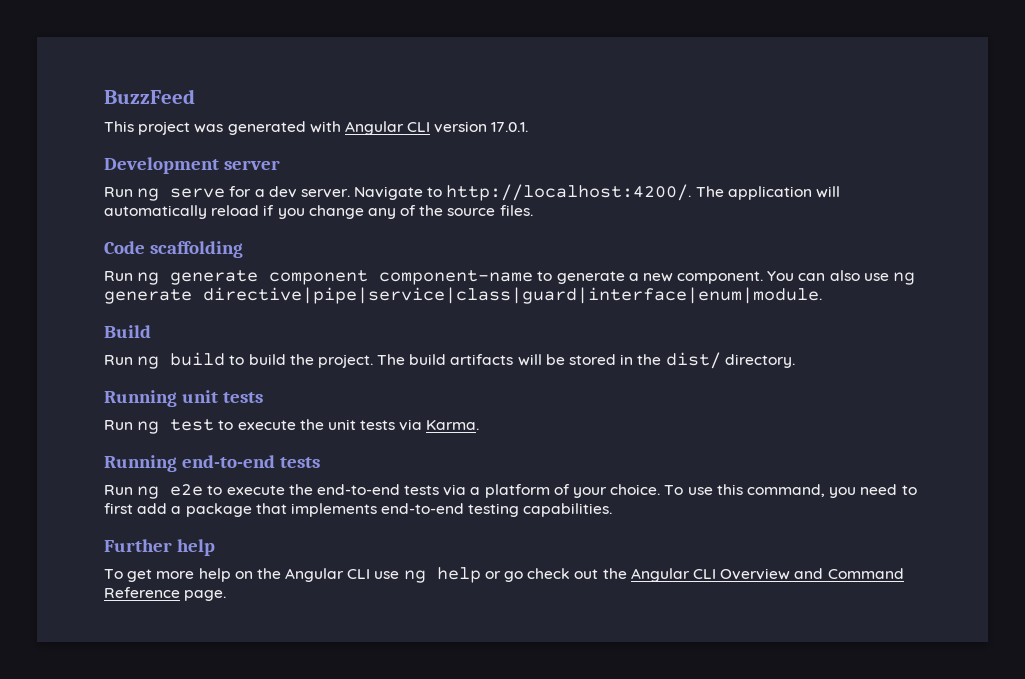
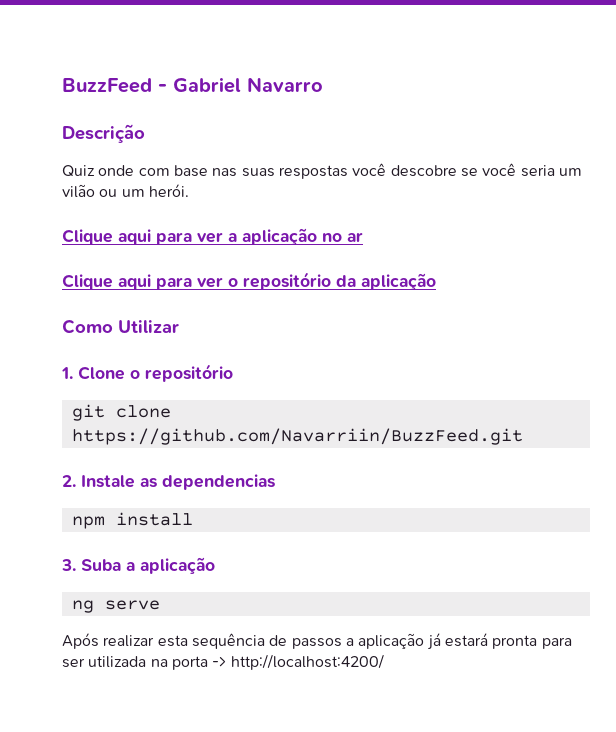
- BuzzFeed
- This project was generated with Angular CLI version 17.0.1.
- Development server
- Run ng serve for a dev server. Navigate to http://localhost:4200/. The application will automatically reload if you change any of the source files.
- Code scaffolding
- Run ng generate component component-name to generate a new component. You can also use ng generate directive|pipe|service|class|guard|interface|enum|module.
- Build
- Run ng build to build the project. The build artifacts will be stored in the dist/ directory.
- Running unit tests
- Run ng test to execute the unit tests via Karma.
- Running end-to-end tests
- Run ng e2e to execute the end-to-end tests via a platform of your choice. To use this command, you need to first add a package that implements end-to-end testing capabilities.
- Further help
- To get more help on the Angular CLI use ng help or go check out the Angular CLI Overview and Command Reference page.
+ BuzzFeed - Gabriel Navarro
+ Descrição
+ Quiz onde com base nas suas respostas você descobre se você seria um vilão ou um herói.
+ Clique aqui para ver a aplicação no ar
+ Clique aqui para ver o repositório da aplicação
+ Como Utilizar
+ 1. Clone o repositório
+ git clone https://github.com/Navarriin/BuzzFeed.git
+ 2. Instale as dependencias
+ npm install
+ 3. Suba a aplicação
+ ng serve
+ Após realizar esta sequência de passos a aplicação já estará pronta para ser utilizada na porta -> http://localhost:4200/

